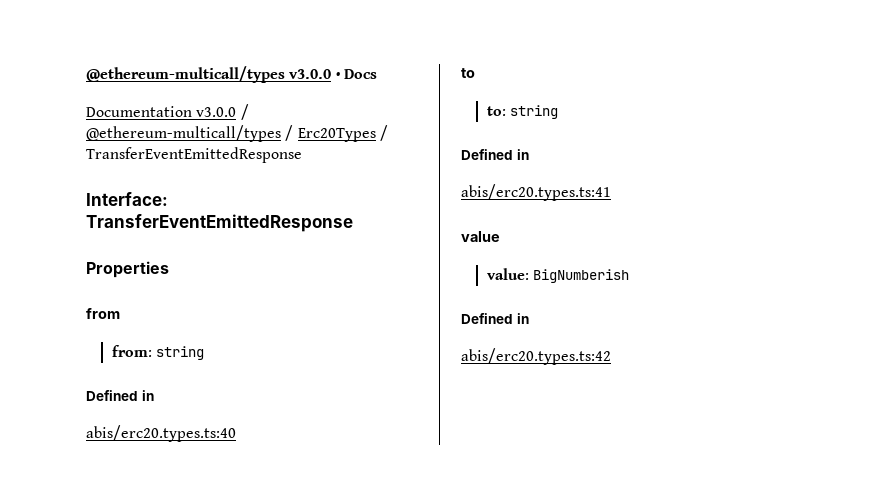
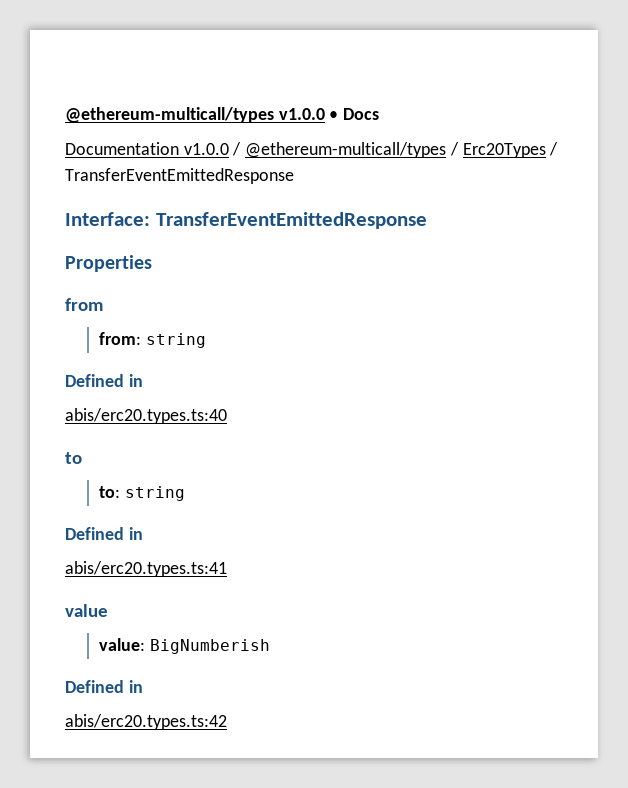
- @ethereum-multicall/types v3.0.0 • Docs
+ @ethereum-multicall/types v1.0.0 • Docs
- Documentation v3.0.0 / @ethereum-multicall/types / Erc20Types / TransferEventEmittedResponse
+ Documentation v1.0.0 / @ethereum-multicall/types / Erc20Types / TransferEventEmittedResponse

